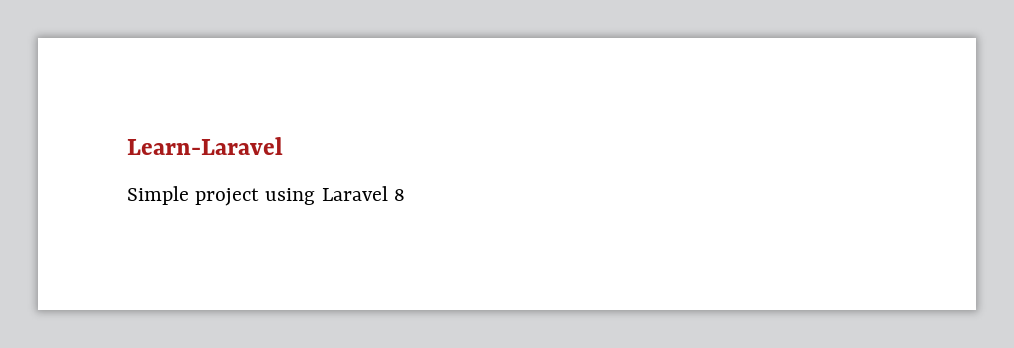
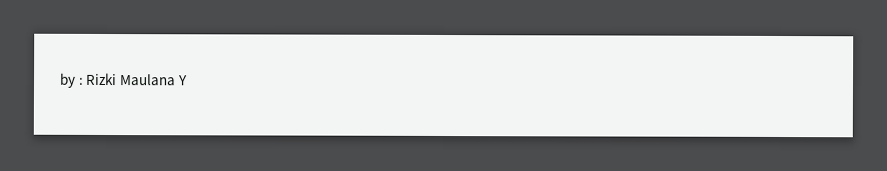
- Learn-Laravel
- Simple project using Laravel 8
+ by : Rizki Maulana Y

